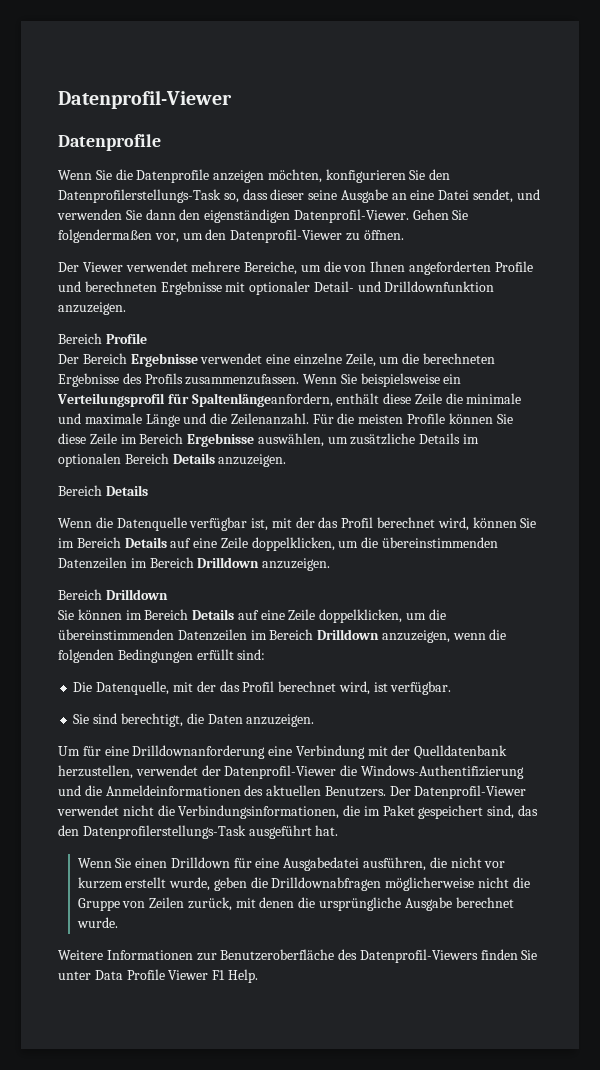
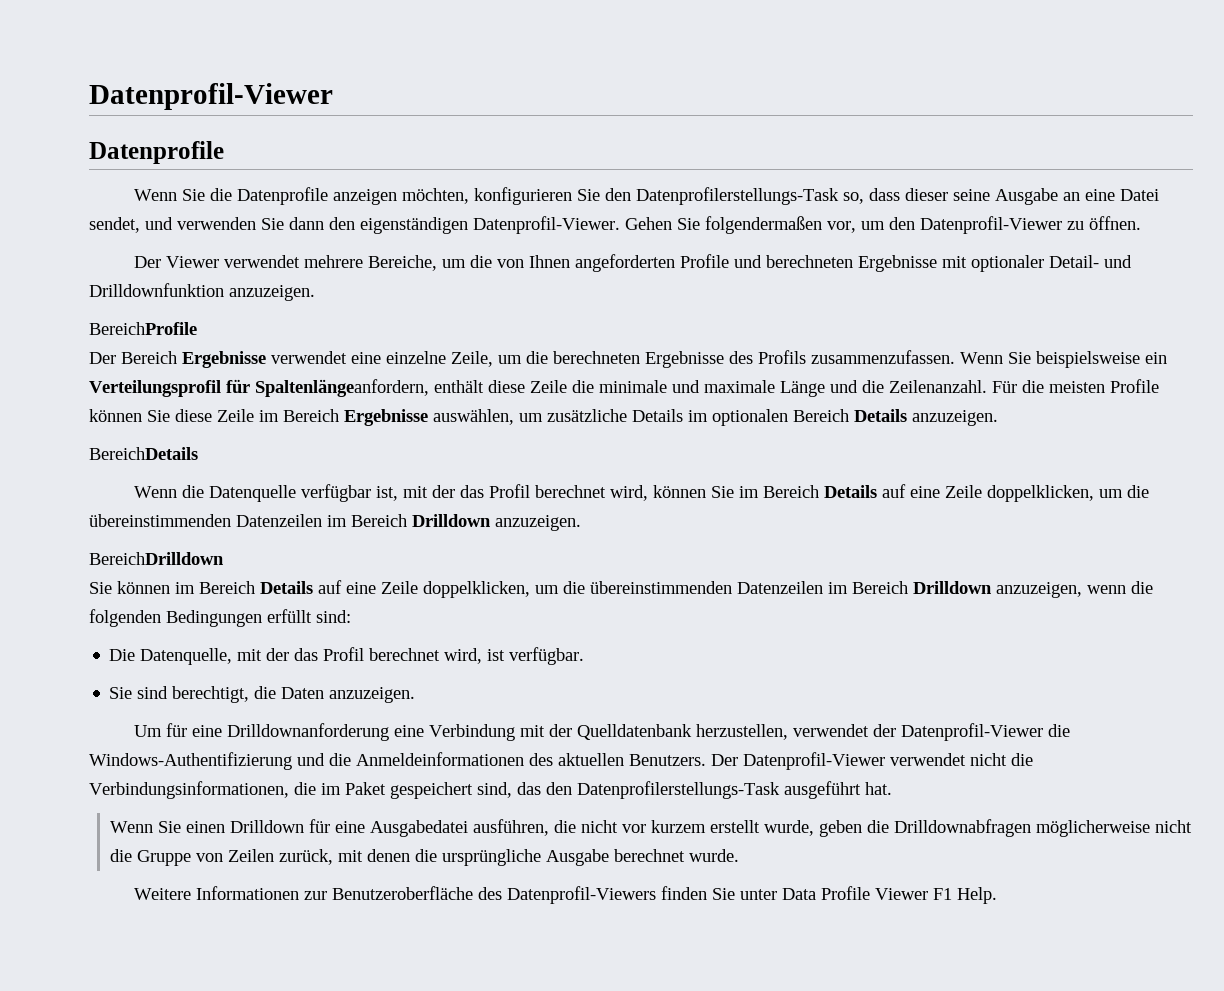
- Bereich Profile
+ BereichProfile
  Für die meisten Profile können Sie diese Zeile im Bereich Ergebnisse auswählen, um zusätzliche Details im optionalen Bereich Details anzuzeigen.
- Bereich Details
+ BereichDetails
  Wenn die Datenquelle verfügbar ist, mit der das Profil berechnet wird, können Sie im Bereich Details auf eine Zeile doppelklicken, um die übereinstimmenden Datenzeilen im Bereich Drilldown anzuzeigen.
- Bereich Drilldown
+ BereichDrilldown

